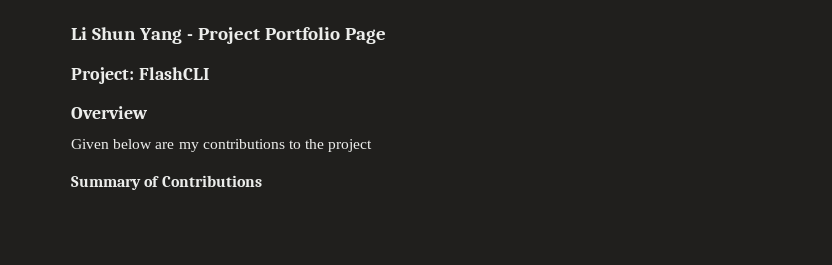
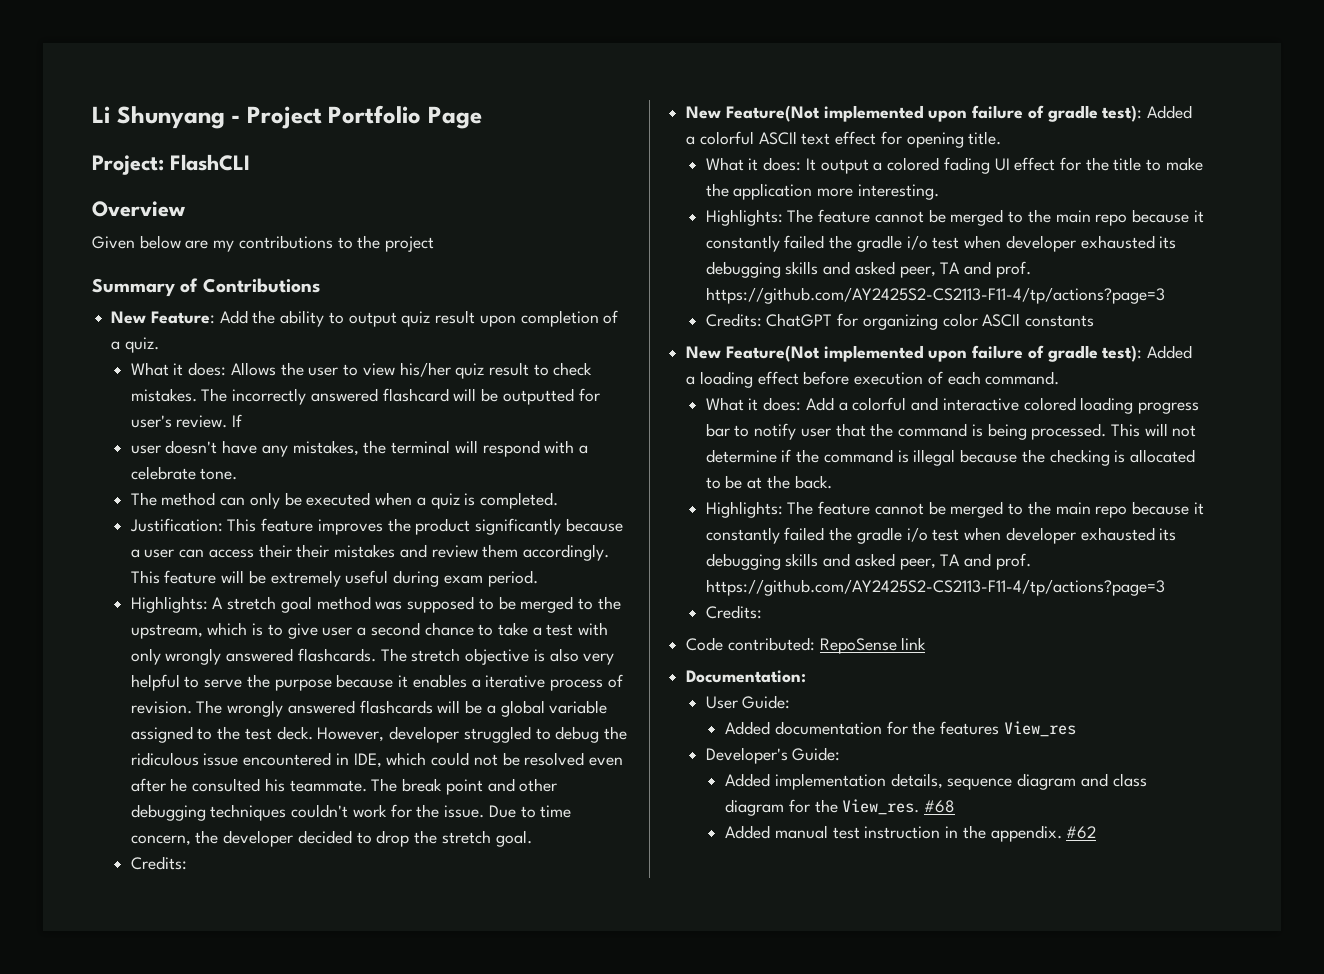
- Li Shun Yang - Project Portfolio Page
+ Li Shunyang - Project Portfolio Page
+ New Feature: Add the ability to output quiz result upon completion of a quiz.
+ What it does: Allows the user to view his/her quiz result to check mistakes. The incorrectly answered flashcard will be outputted for user's review. If
+ user doesn't have any mistakes, the terminal will respond with a celebrate tone.
+ The method can only be executed when a quiz is completed.
+ Justification: This feature improves the product significantly because a user can access their their mistakes and review them accordingly. This feature will be extremely useful during exam period.
+ Highlights: A stretch goal method was supposed to be merged to the upstream, which is to give user a second chance to take a test with only wrongly answered flashcards. The stretch objective is also very helpful to serve the purpose because it enables a iterative process of revision. The wrongly answered flashcards will be a global variable assigned to the test deck. However, developer struggled to debug the ridiculous issue encountered in IDE, which could not be resolved even after he consulted his teammate. The break point and other debugging techniques couldn't work for the issue. Due to time concern, the developer decided to drop the stretch goal.
+ Credits:
+ New Feature(Not implemented upon failure of gradle test): Added a colorful ASCIl text effect for opening title.
+ What it does: It output a colored fading UI effect for the title to make the application more interesting.
+ Highlights: The feature cannot be merged to the main repo because it constantly failed the gradle i/o test when developer exhausted its debugging skills and asked peer, TA and prof. https://github.com/AY2425S2-CS2113-F11-4/tp/actions?page=3
+ Credits: ChatGPT for organizing color ASCIl constants
+ New Feature(Not implemented upon failure of gradle test): Added a loading effect before execution of each command.
+ What it does: Add a colorful and interactive colored loading progress bar to notify user that the command is being processed. This will not determine if the command is illegal because the checking is allocated to be at the back.
+ Highlights: The feature cannot be merged to the main repo because it constantly failed the gradle i/o test when developer exhausted its debugging skills and asked peer, TA and prof. https://github.com/AY2425S2-CS2113-F11-4/tp/actions?page=3
+ Credits:
+ Code contributed: RepoSense link
+ Documentation:
+ User Guide:
+ Added documentation for the features View_res
+ Developer's Guide:
+ Added implementation details, sequence diagram and class diagram for the View_res. #68
+ Added manual test instruction in the appendix. #62

